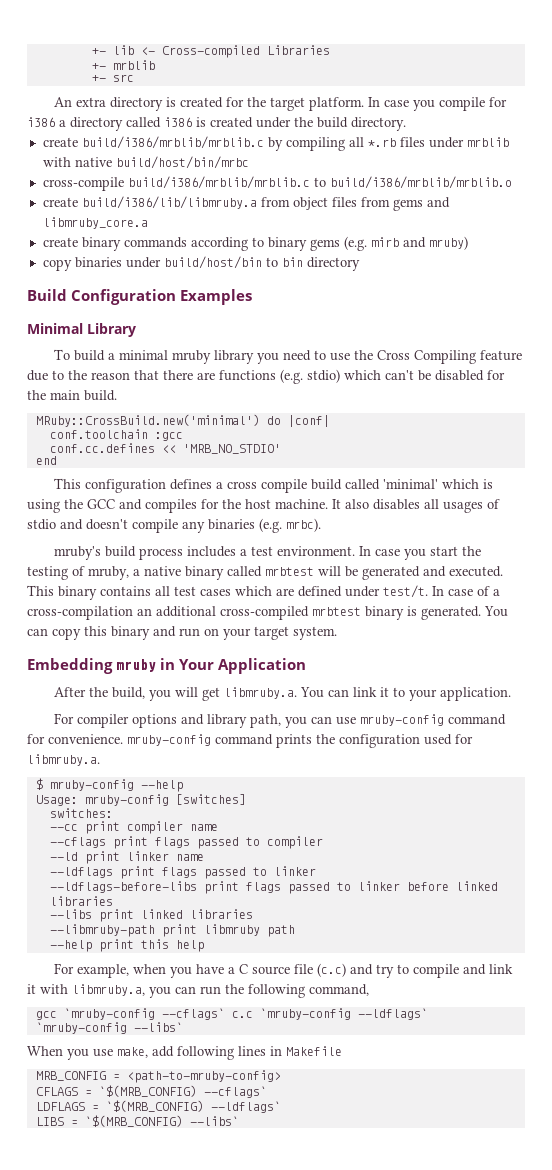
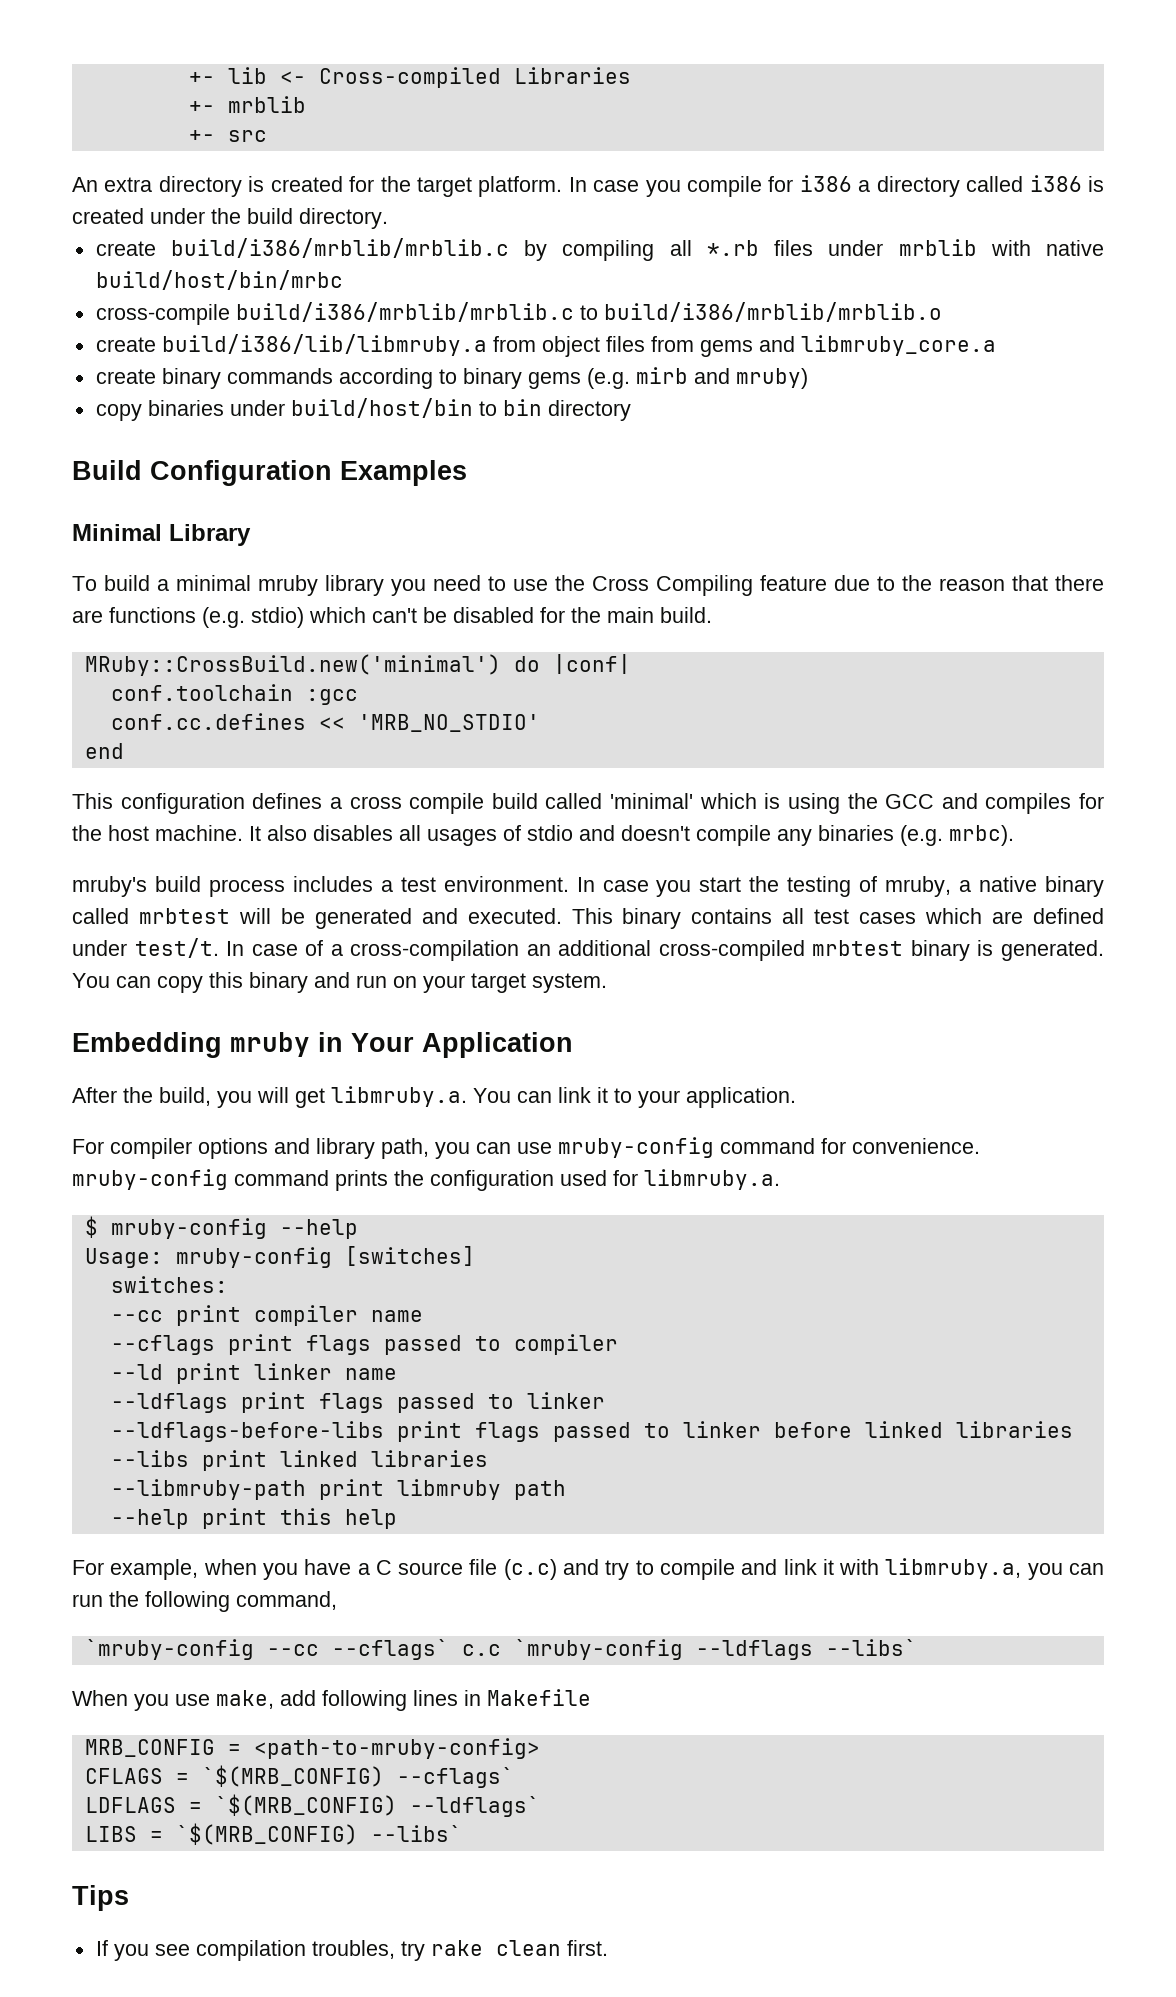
- gcc `mruby-config --cflags` c.c `mruby-config --ldflags` `mruby-config --libs`
+ `mruby-config --cc --cflags` c.c `mruby-config --ldflags --libs`
+ Tips
+ If you see compilation troubles, try rake clean first.

